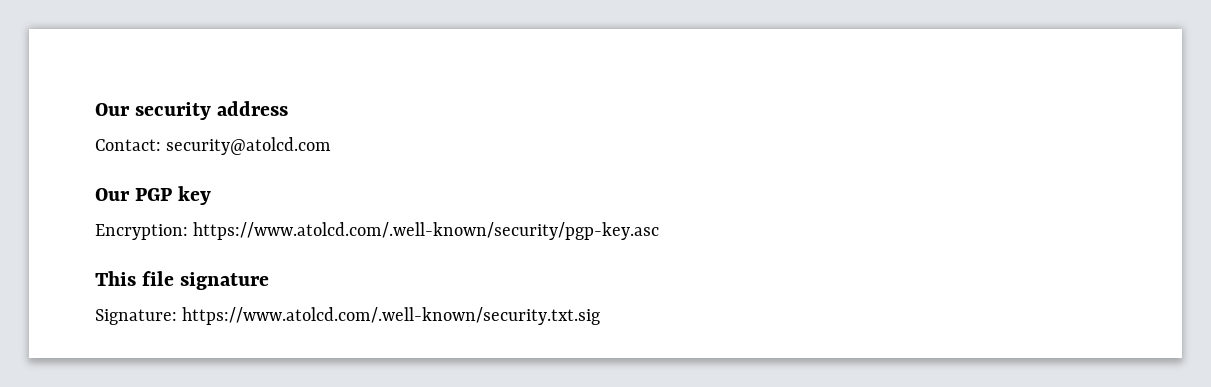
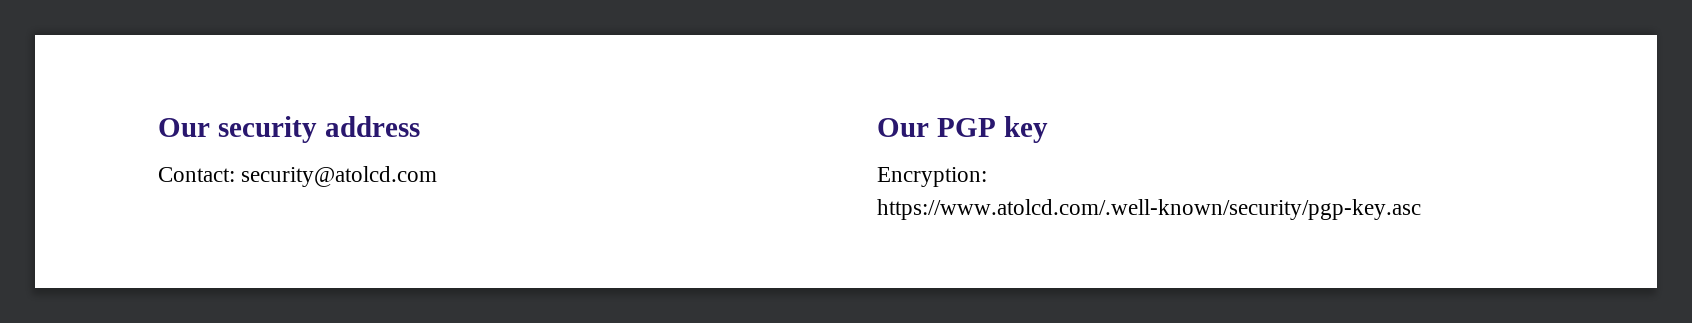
- This file signature
- Signature: https://www.atolcd.com/.well-known/security.txt.sig

